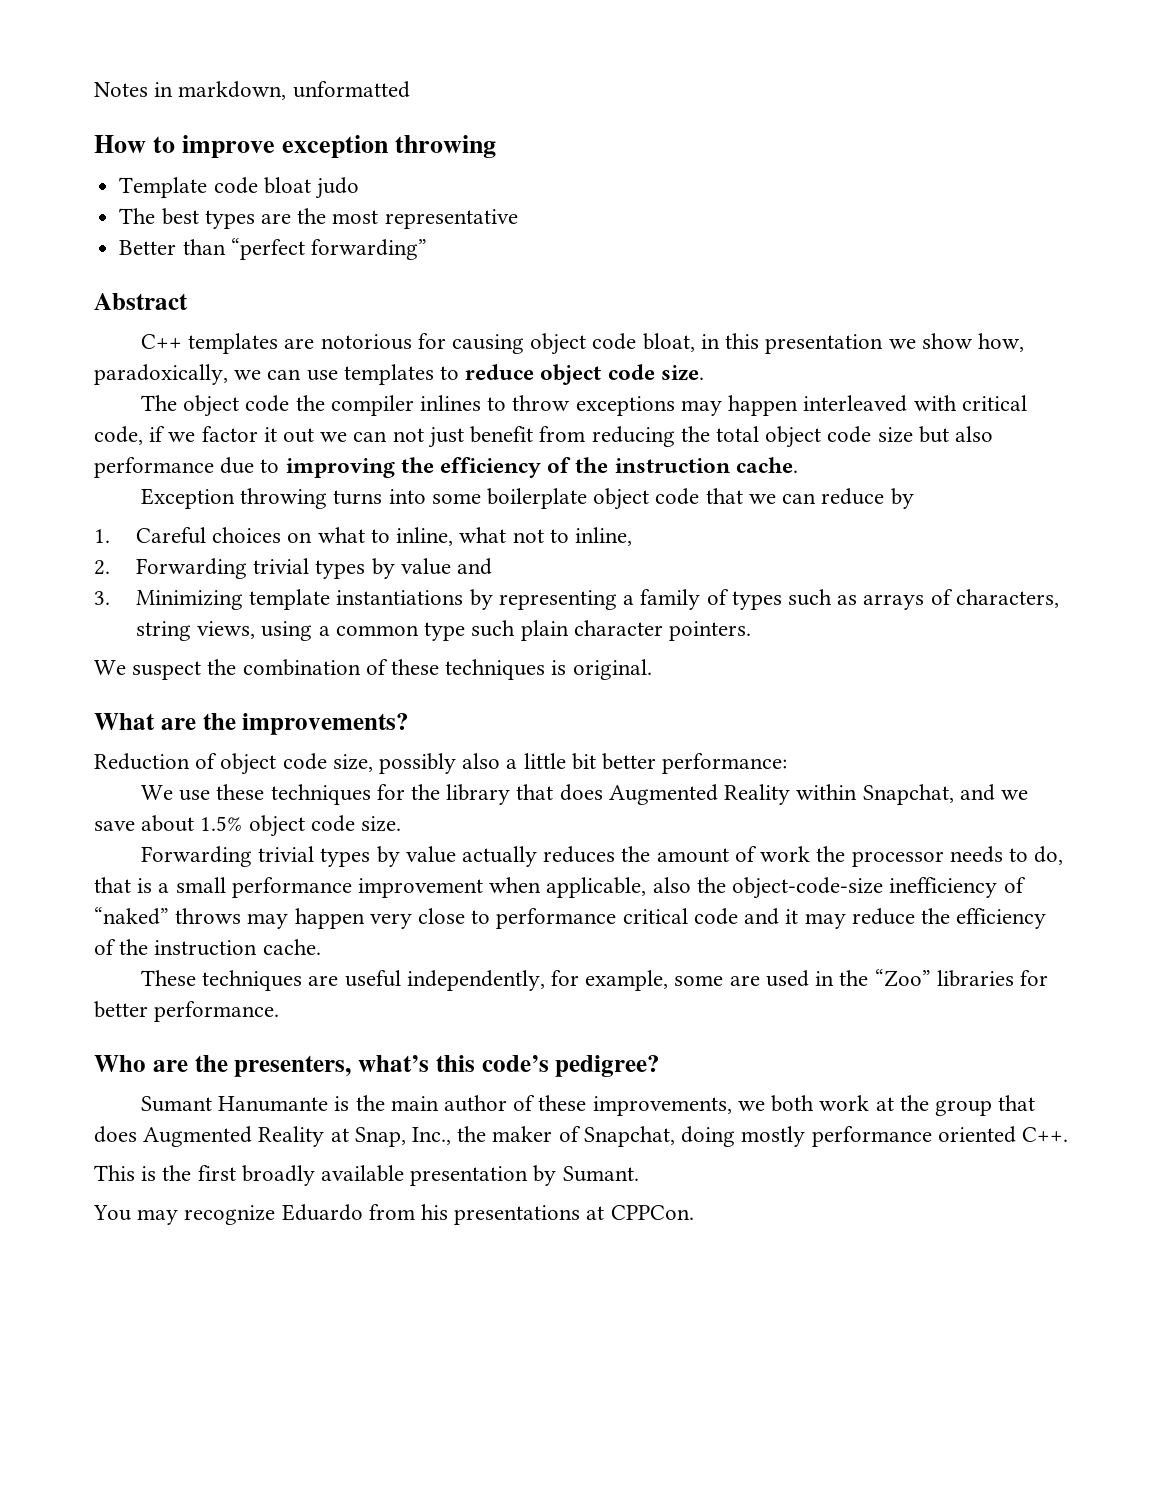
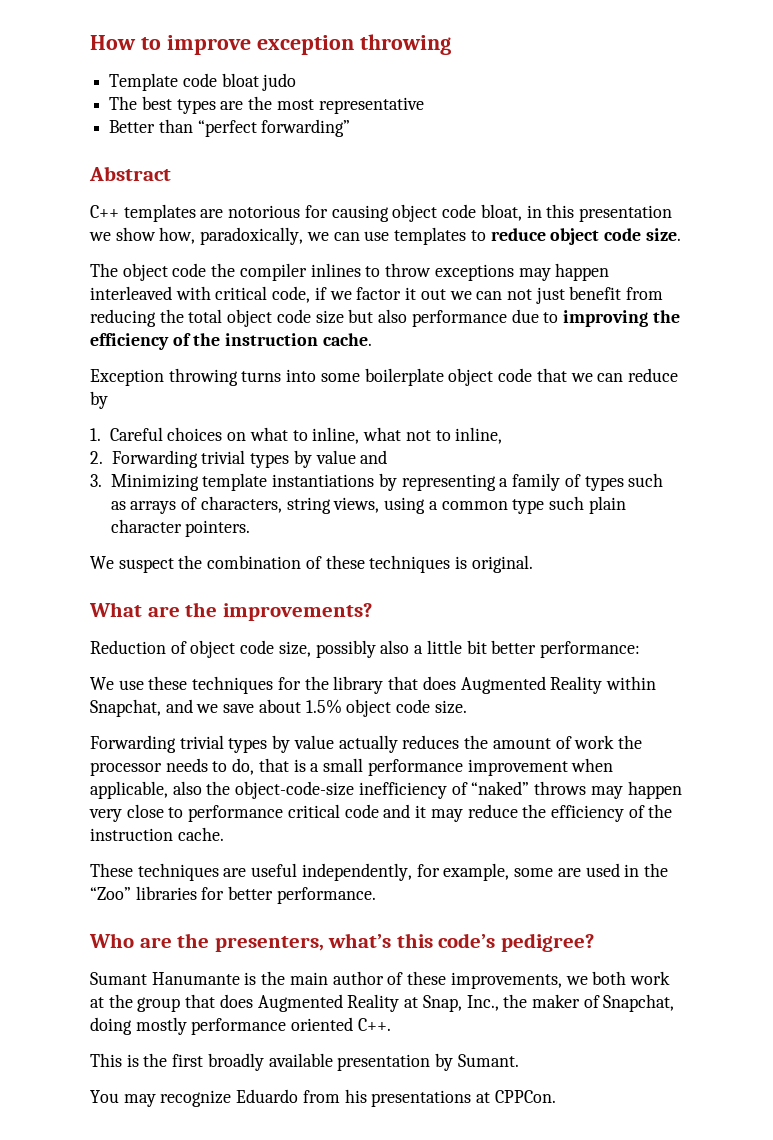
- Notes in markdown, unformatted

